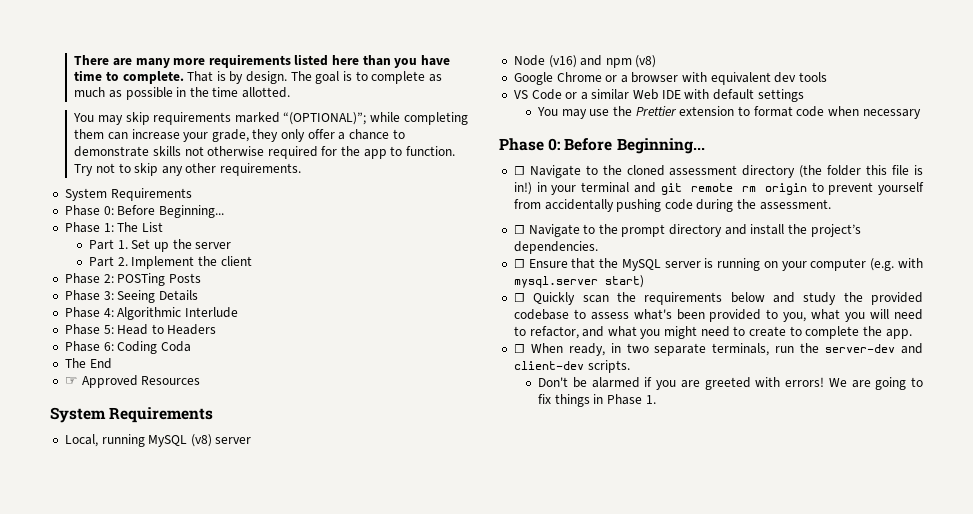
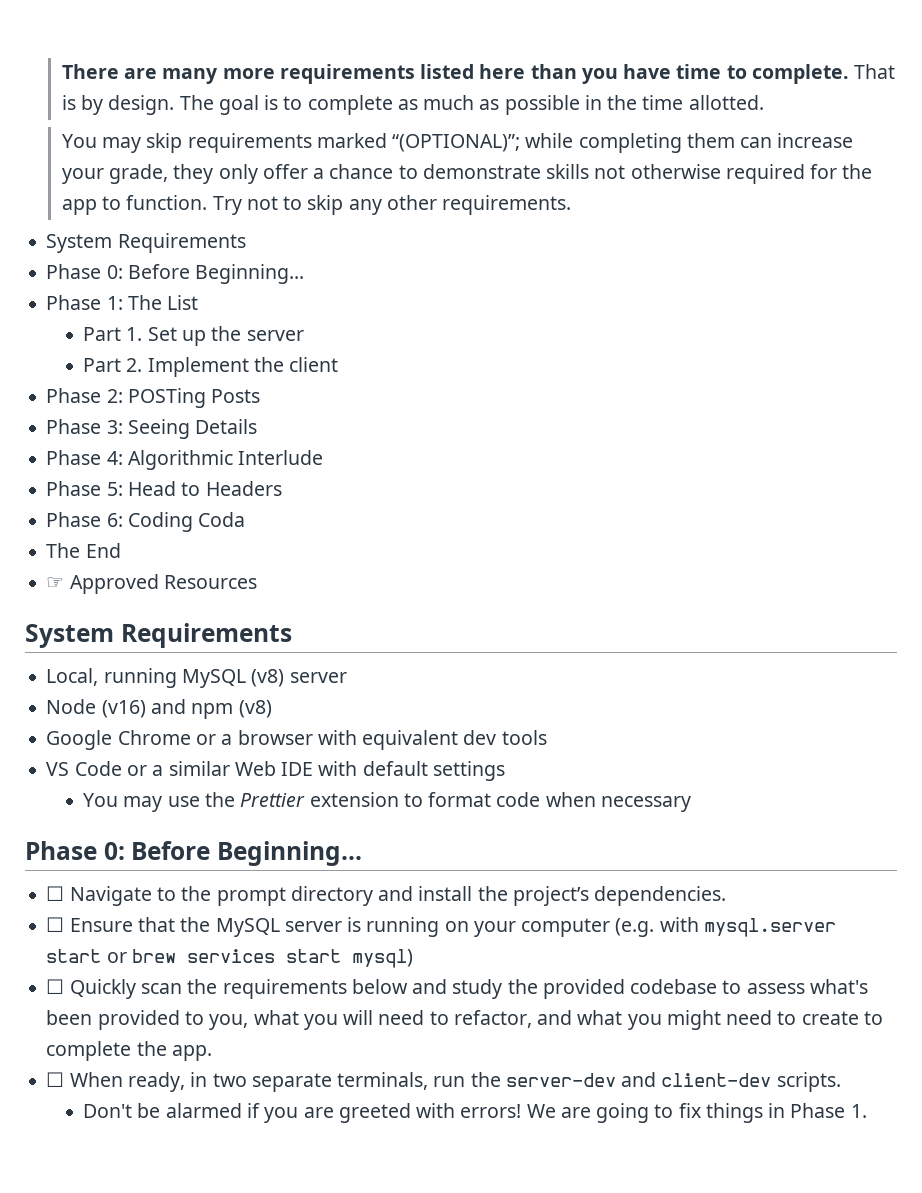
- ☐ Navigate to the cloned assessment directory (the folder this file is in!) in your terminal and git remote rm origin to prevent yourself from accidentally pushing code during the assessment.
- ☐ Ensure that the MySQL server is running on your computer (e.g. with mysql.server start)
+ ☐ Ensure that the MySQL server is running on your computer (e.g. with mysql.server start or brew services start mysql)

